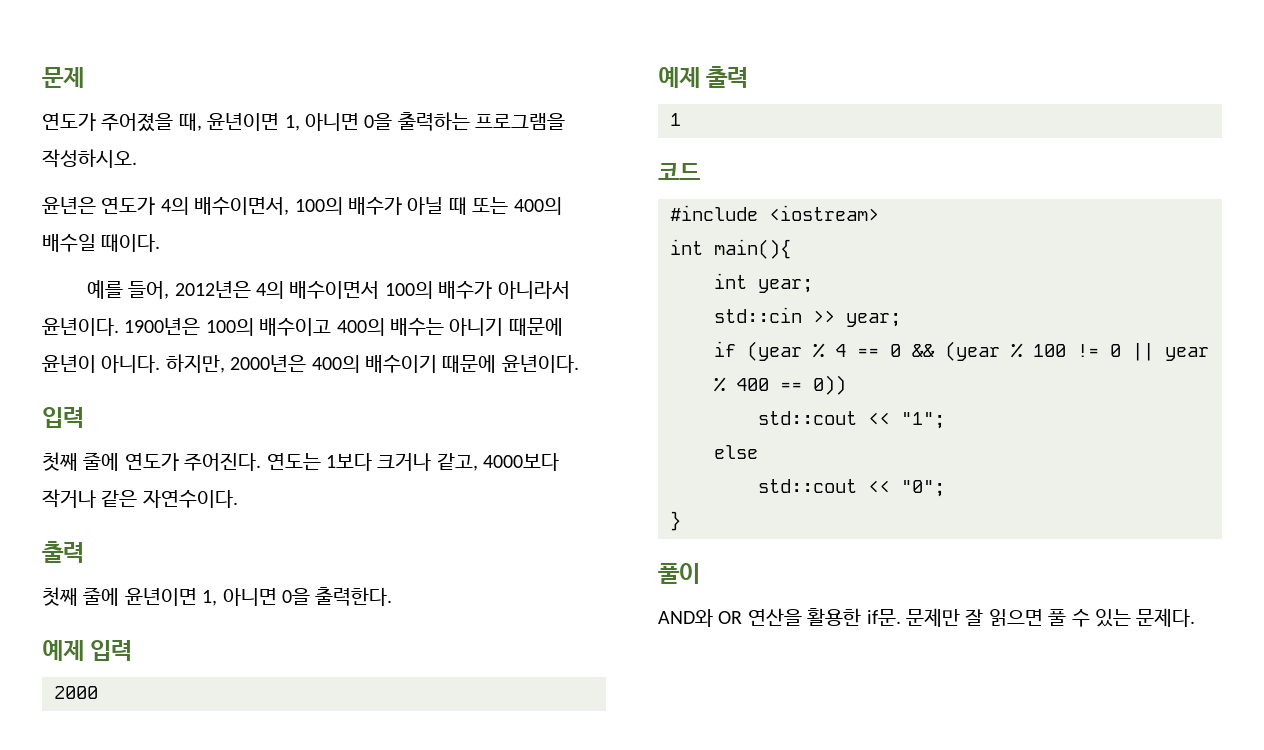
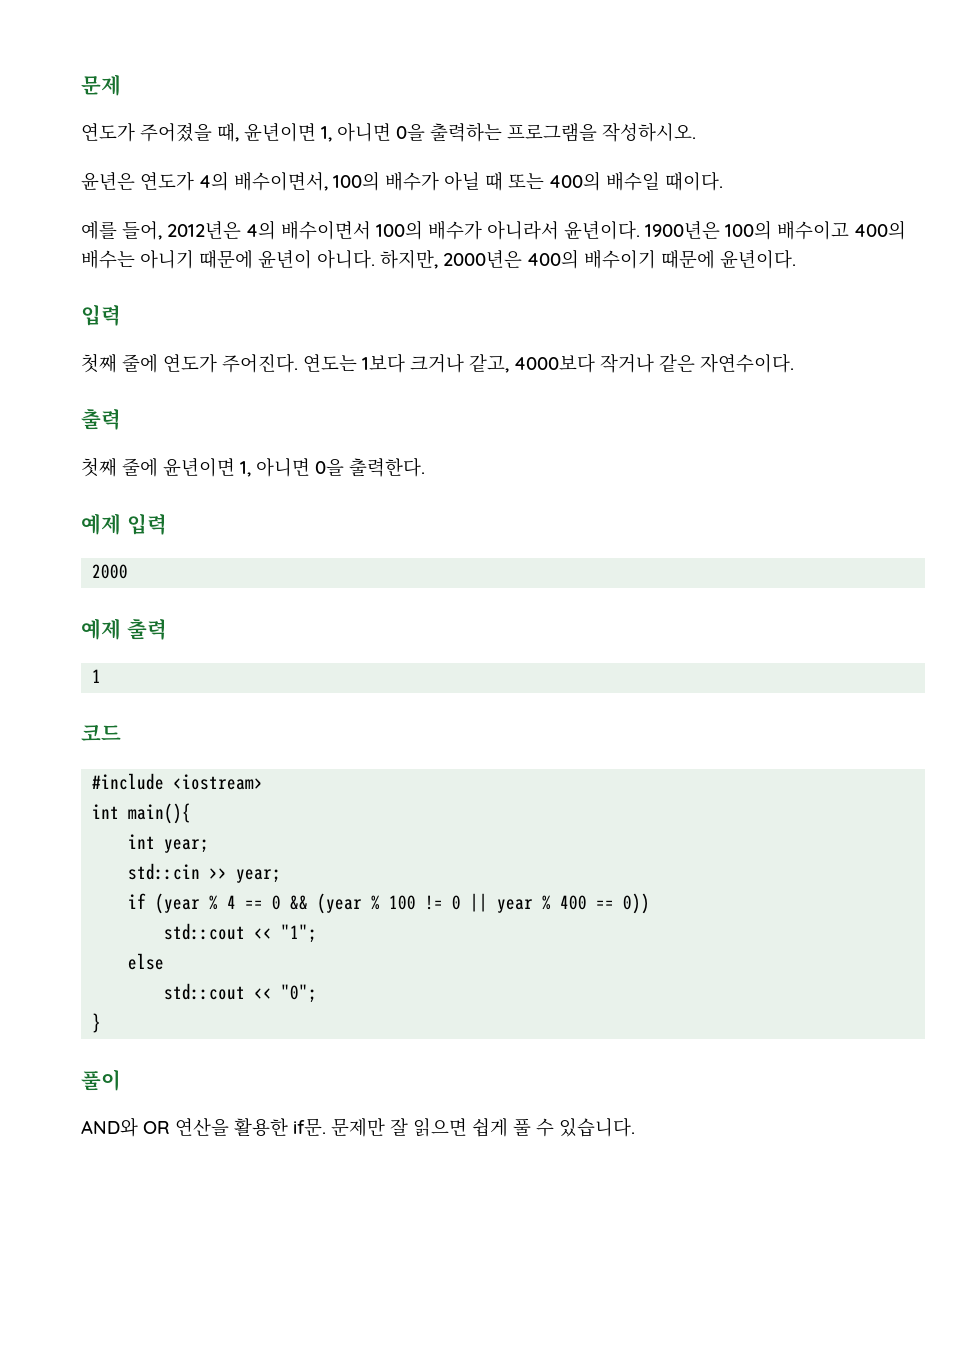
- 문제만 잘 읽으면 풀 수 있는 문제다.
+ 문제만 잘 읽으면 쉽게 풀 수 있습니다.

